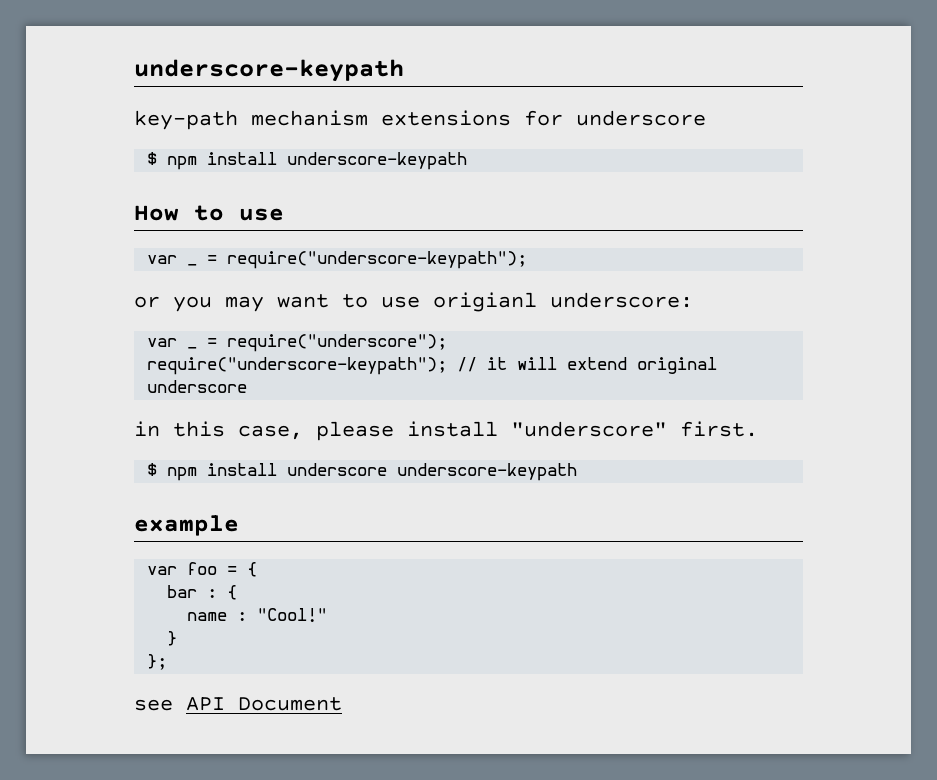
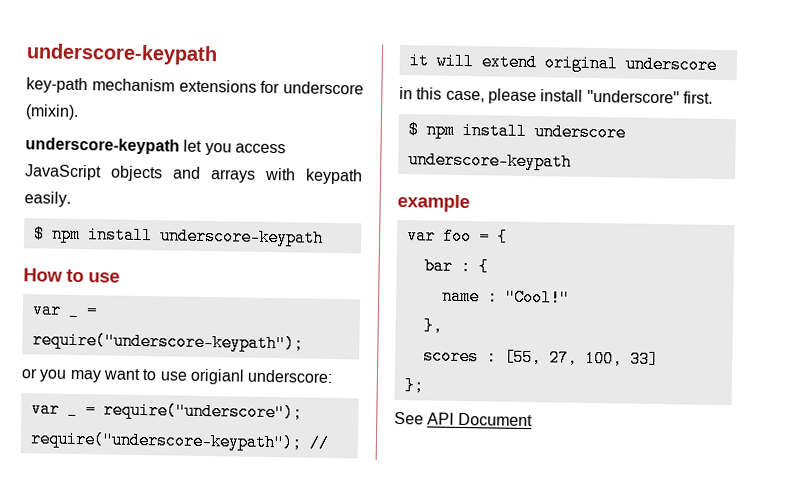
- key-path mechanism extensions for underscore
+ key-path mechanism extensions for underscore (mixin).
+ underscore-keypath let you access JavaScript objects and arrays with keypath easily.
- }
+ },
+ scores : [55, 27, 100, 33]
- see API Document
+ See API Document

